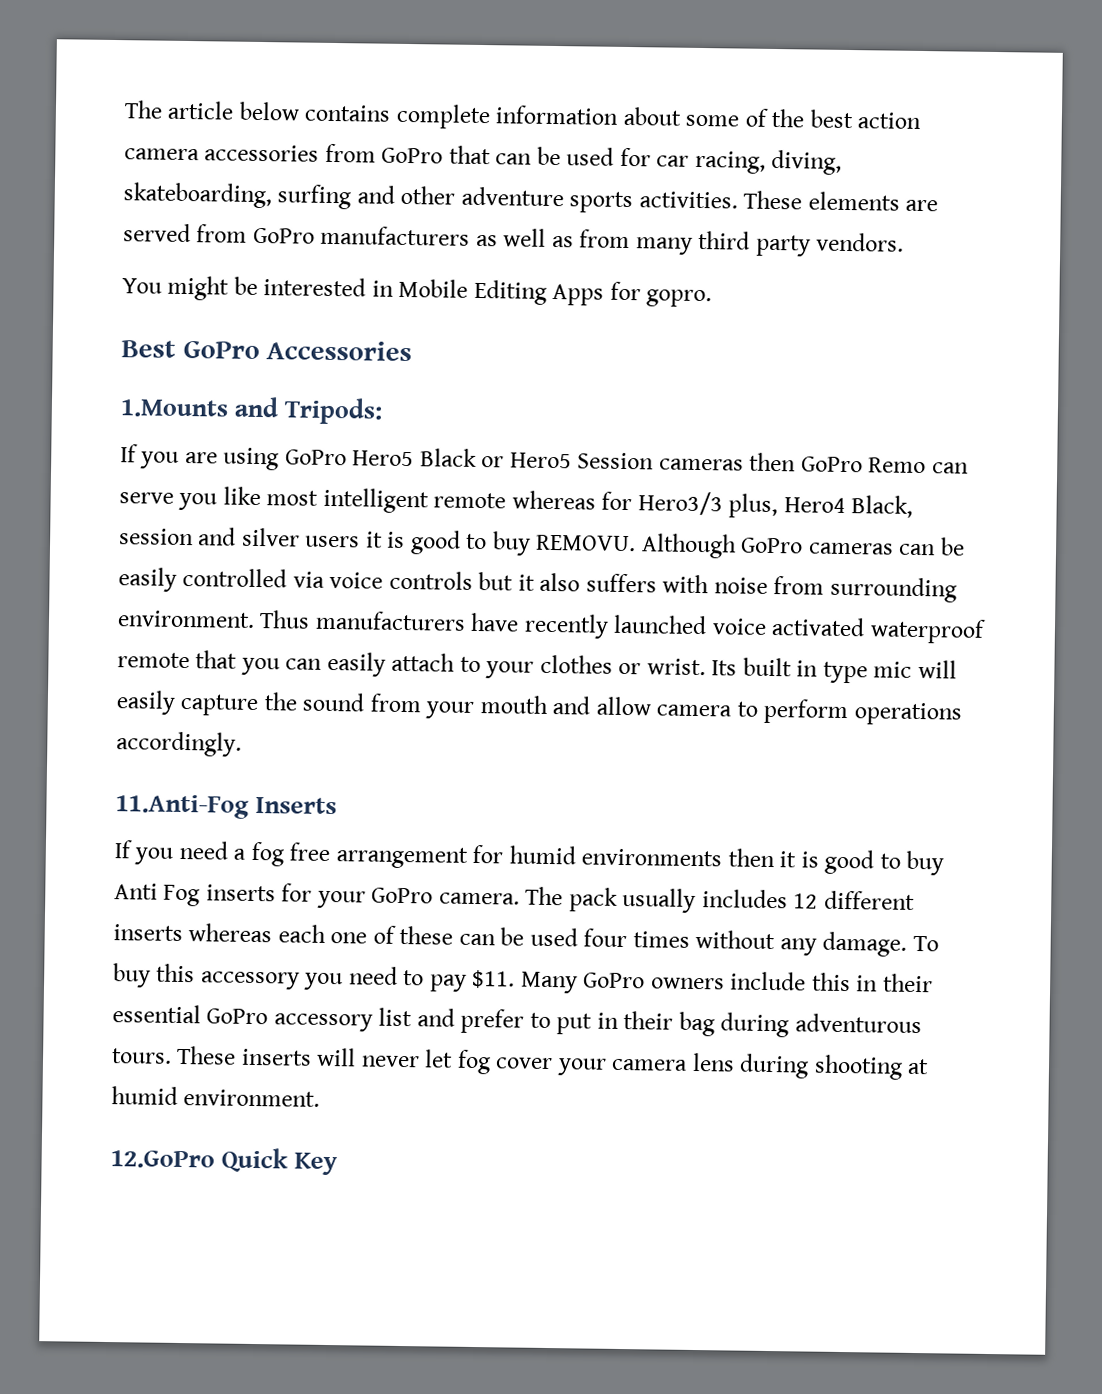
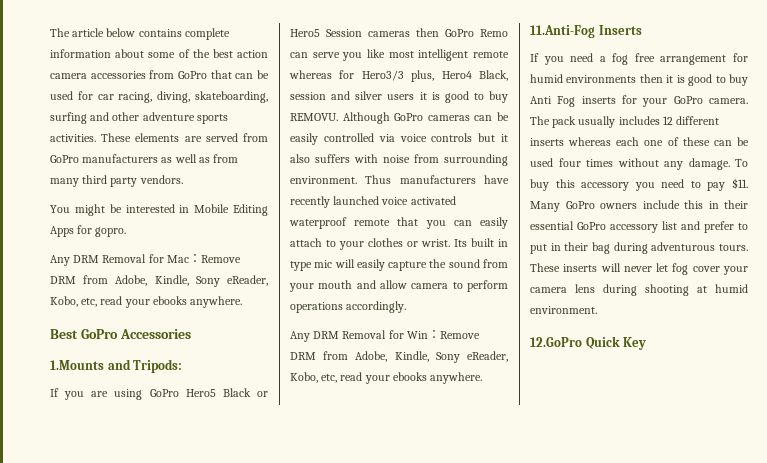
+ Any DRM Removal for Mac：Remove DRM from Adobe, Kindle, Sony eReader, Kobo, etc, read your ebooks anywhere.
+ Any DRM Removal for Win：Remove DRM from Adobe, Kindle, Sony eReader, Kobo, etc, read your ebooks anywhere.

